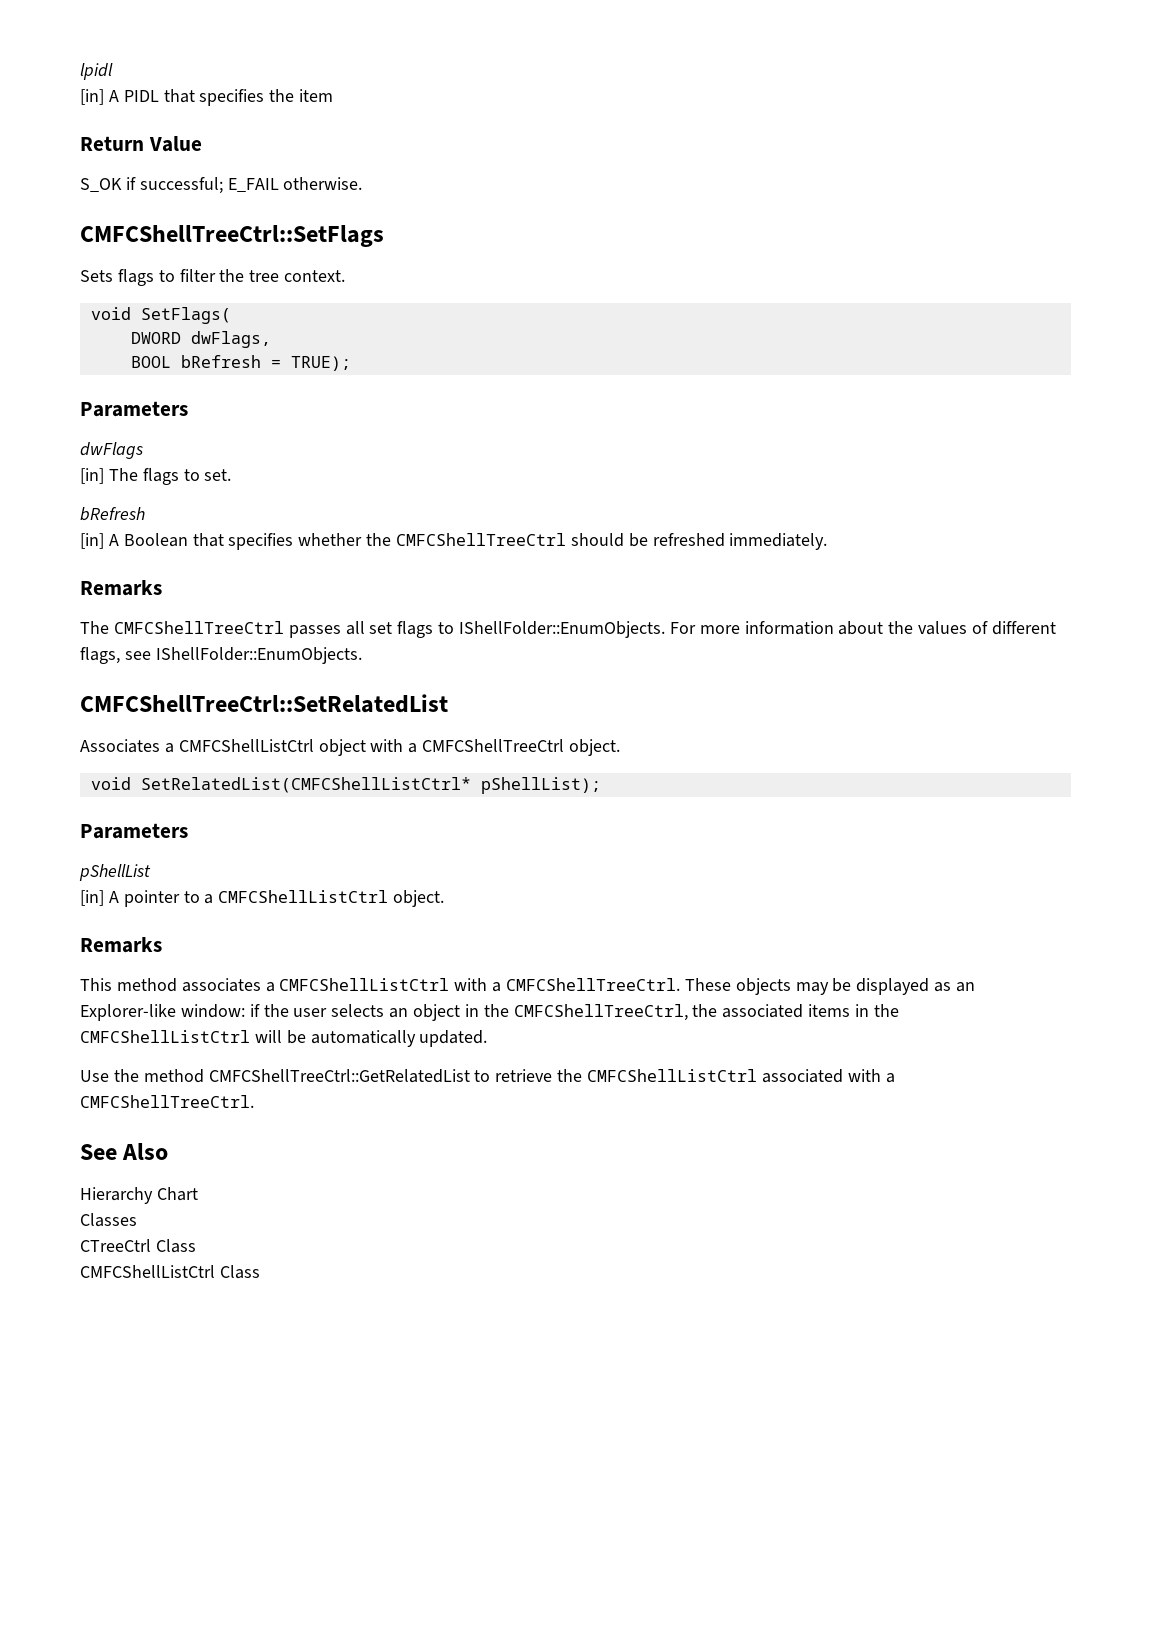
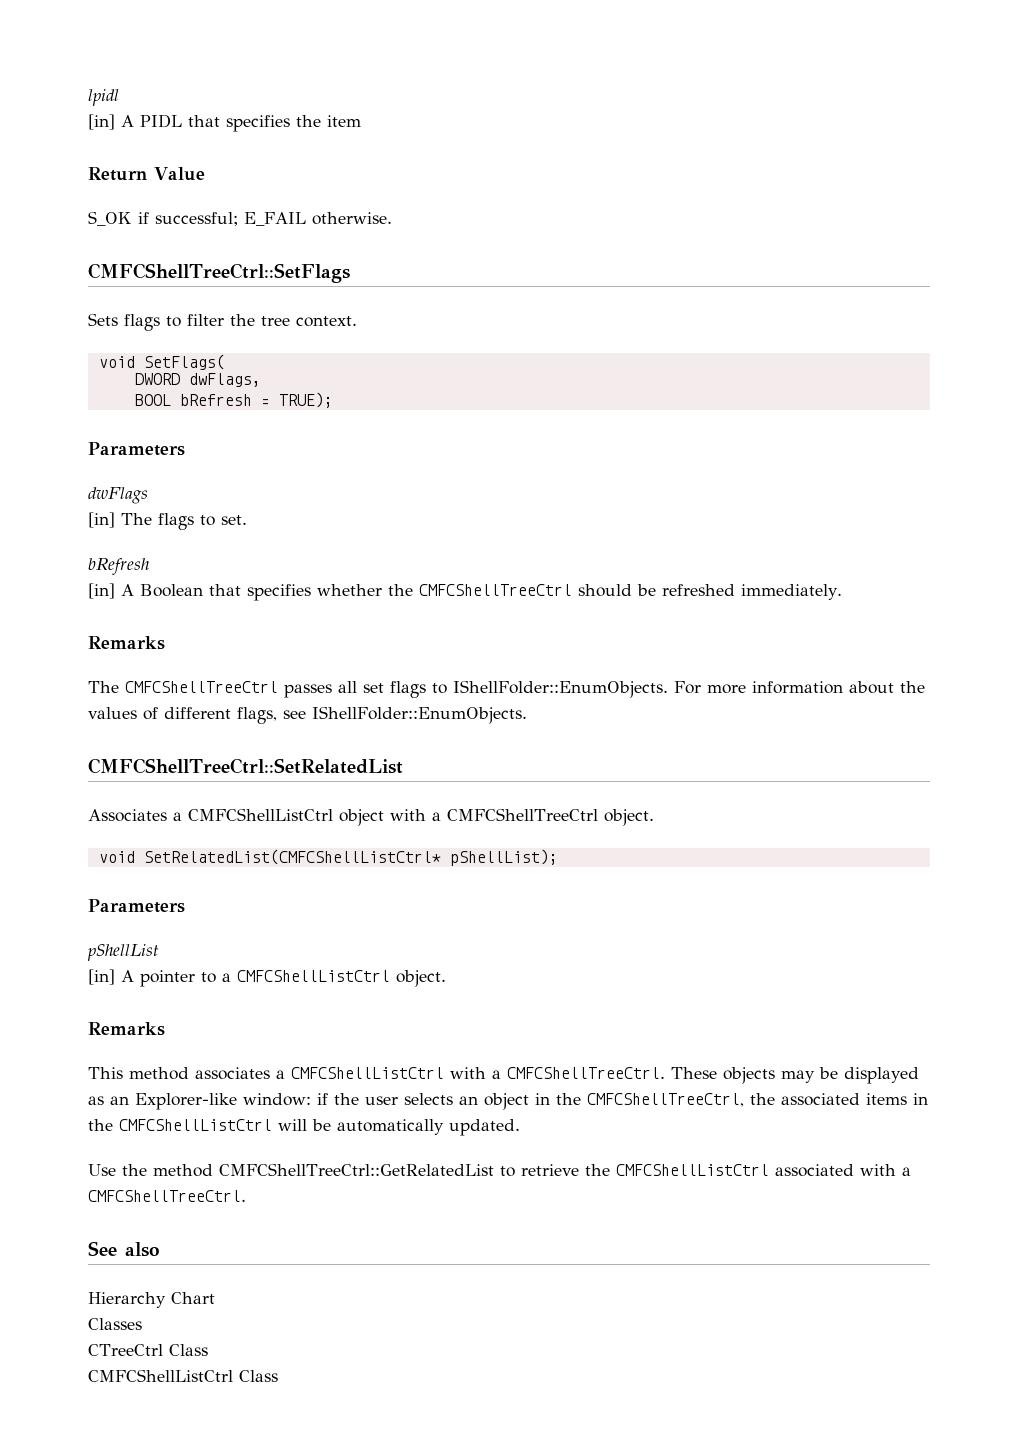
- See Also
+ See also

